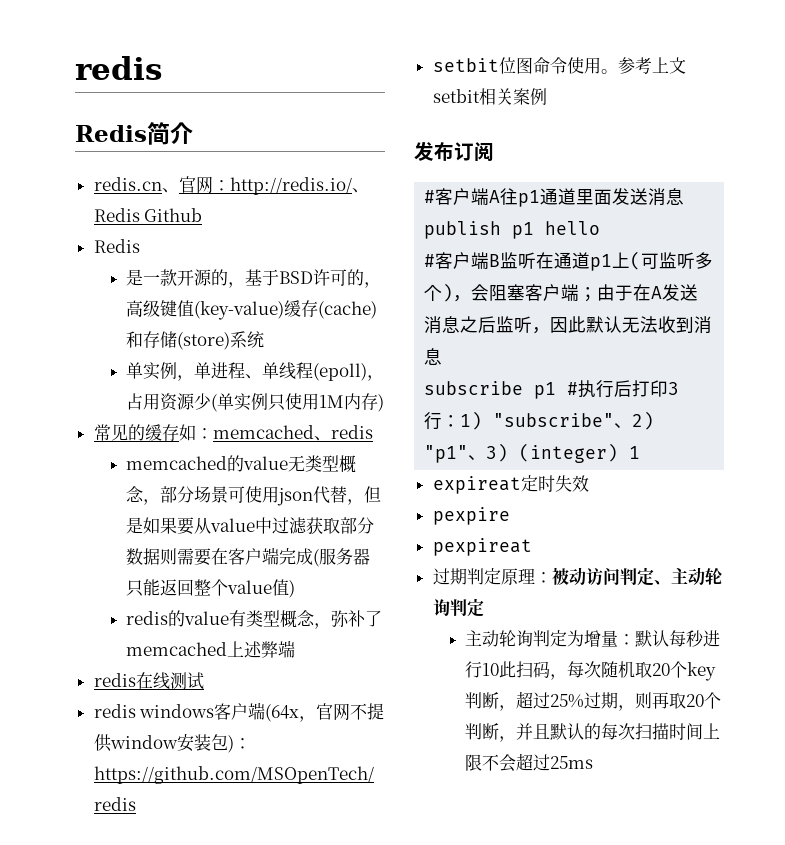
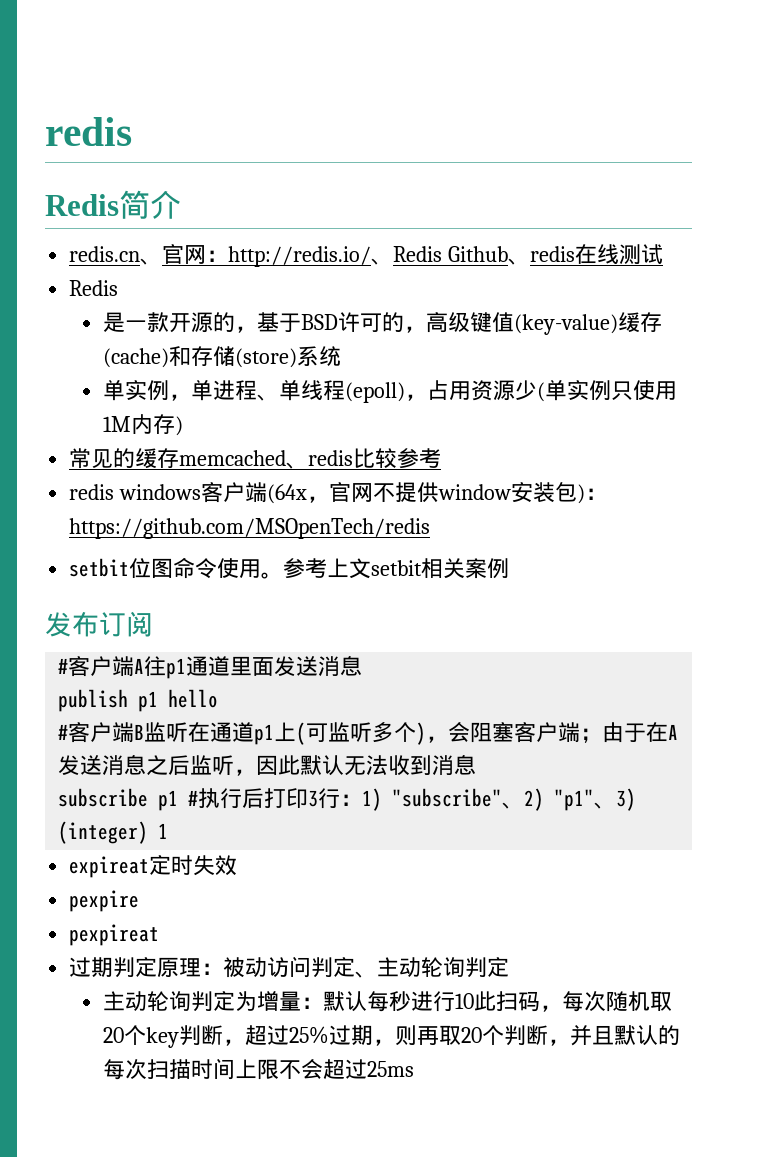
- redis.cn、官网：http://redis.io/、Redis Github
+ redis.cn、官网：http://redis.io/、Redis Github、redis在线测试
- 常见的缓存如：memcached、redis
- memcached的value无类型概念，部分场景可使用json代替，但是如果要从value中过滤获取部分数据则需要在客户端完成(服务器只能返回整个value值)
- redis的value有类型概念，弥补了memcached上述弊端
- redis在线测试
+ 常见的缓存memcached、redis比较参考

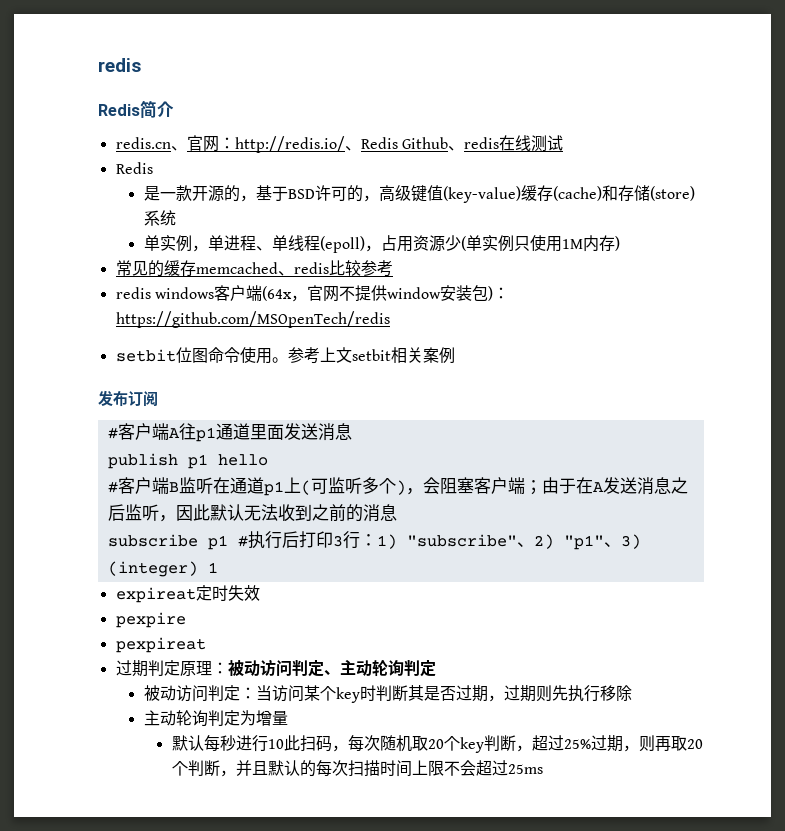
- #客户端B监听在通道p1上(可监听多个)，会阻塞客户端；由于在A发送消息之后监听，因此默认无法收到消息
+ #客户端B监听在通道p1上(可监听多个)，会阻塞客户端；由于在A发送消息之后监听，因此默认无法收到之前的消息
+ 被动访问判定：当访问某个key时判断其是否过期，过期则先执行移除
- 主动轮询判定为增量：默认每秒进行10此扫码，每次随机取20个key判断，超过25%过期，则再取20个判断，并且默认的每次扫描时间上限不会超过25ms
+ 主动轮询判定为增量
+ 默认每秒进行10此扫码，每次随机取20个key判断，超过25%过期，则再取20个判断，并且默认的每次扫描时间上限不会超过25ms

